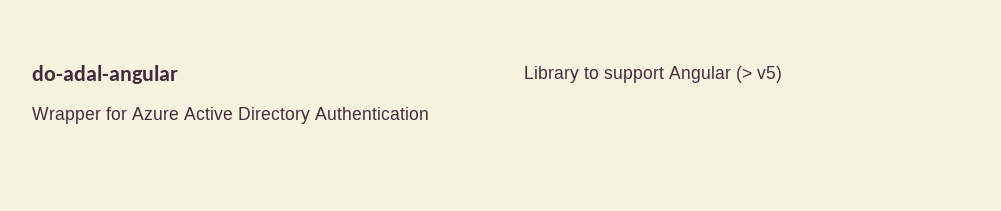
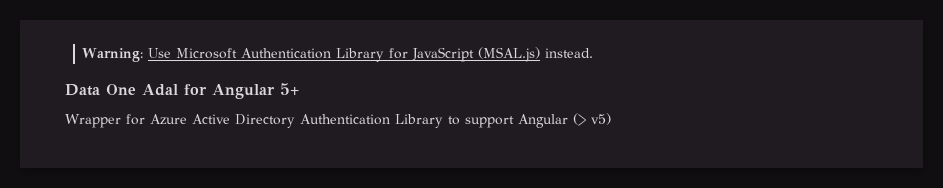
- do-adal-angular
+ Warning: Use Microsoft Authentication Library for JavaScript (MSAL.js) instead.
+ Data One Adal for Angular 5+

